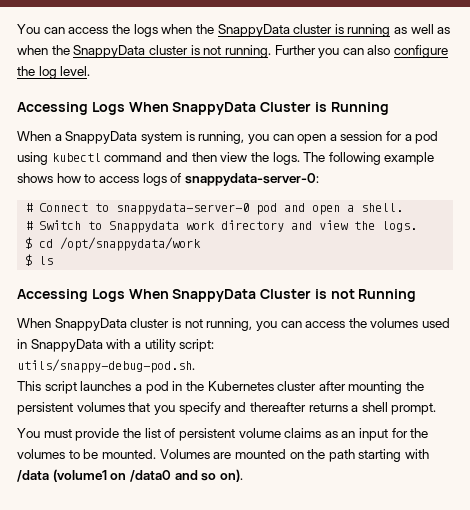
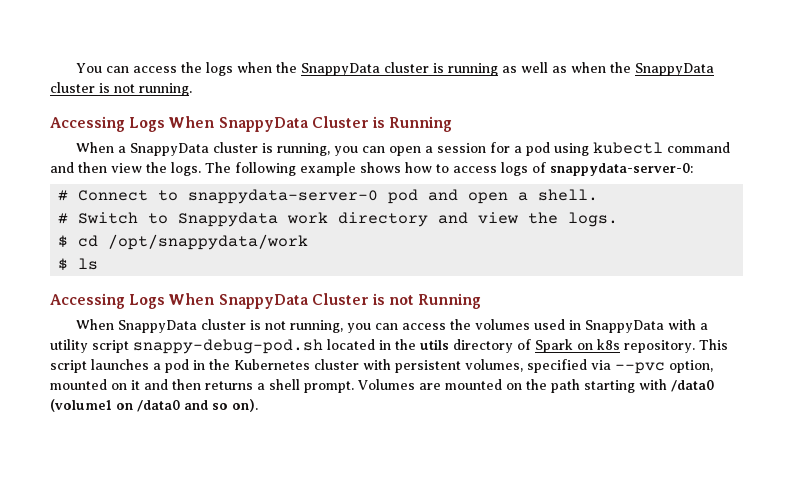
- Further you can also configure the log level.
- When a SnappyData system is running, you can open a session for a pod using kubectl command and then view the logs.
+ When a SnappyData cluster is running, you can open a session for a pod using kubectl command and then view the logs.
- When SnappyData cluster is not running, you can access the volumes used in SnappyData with a utility script:
- utils/snappy-debug-pod.sh.
- This script launches a pod in the Kubernetes cluster after mounting the persistent volumes that you specify and thereafter returns a shell prompt.
- You must provide the list of persistent volume claims as an input for the volumes to be mounted.
+ When SnappyData cluster is not running, you can access the volumes used in SnappyData with a utility script snappy-debug-pod.sh located in the utils directory of Spark on k8s repository. This script launches a pod in the Kubernetes cluster with persistent volumes, specified via --pvc option, mounted on it and then returns a shell prompt.
- Volumes are mounted on the path starting with /data (volume1 on /data0 and so on).
+ Volumes are mounted on the path starting with /data0 (volume1 on /data0 and so on).

